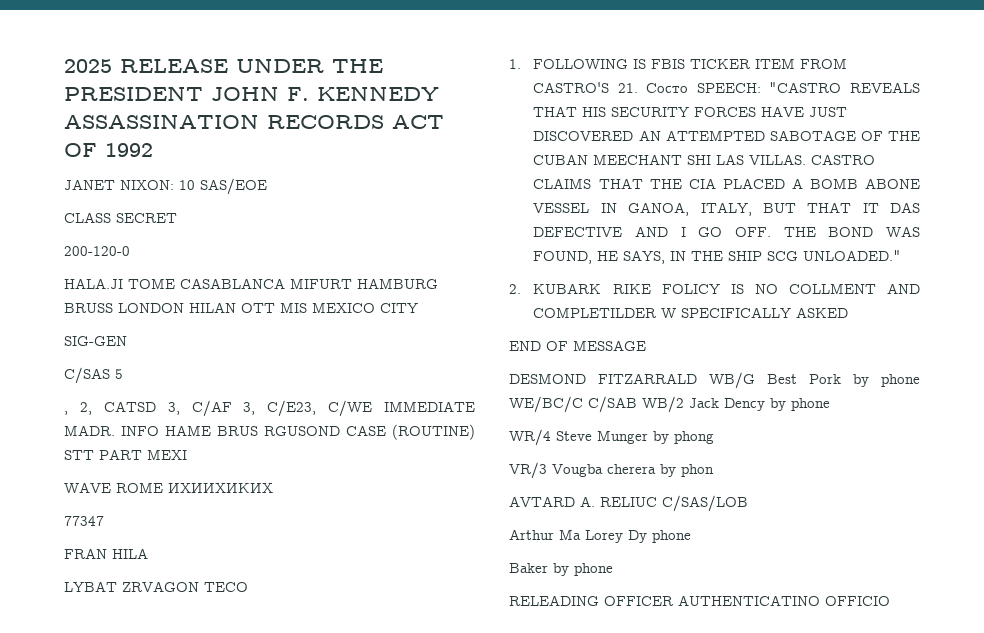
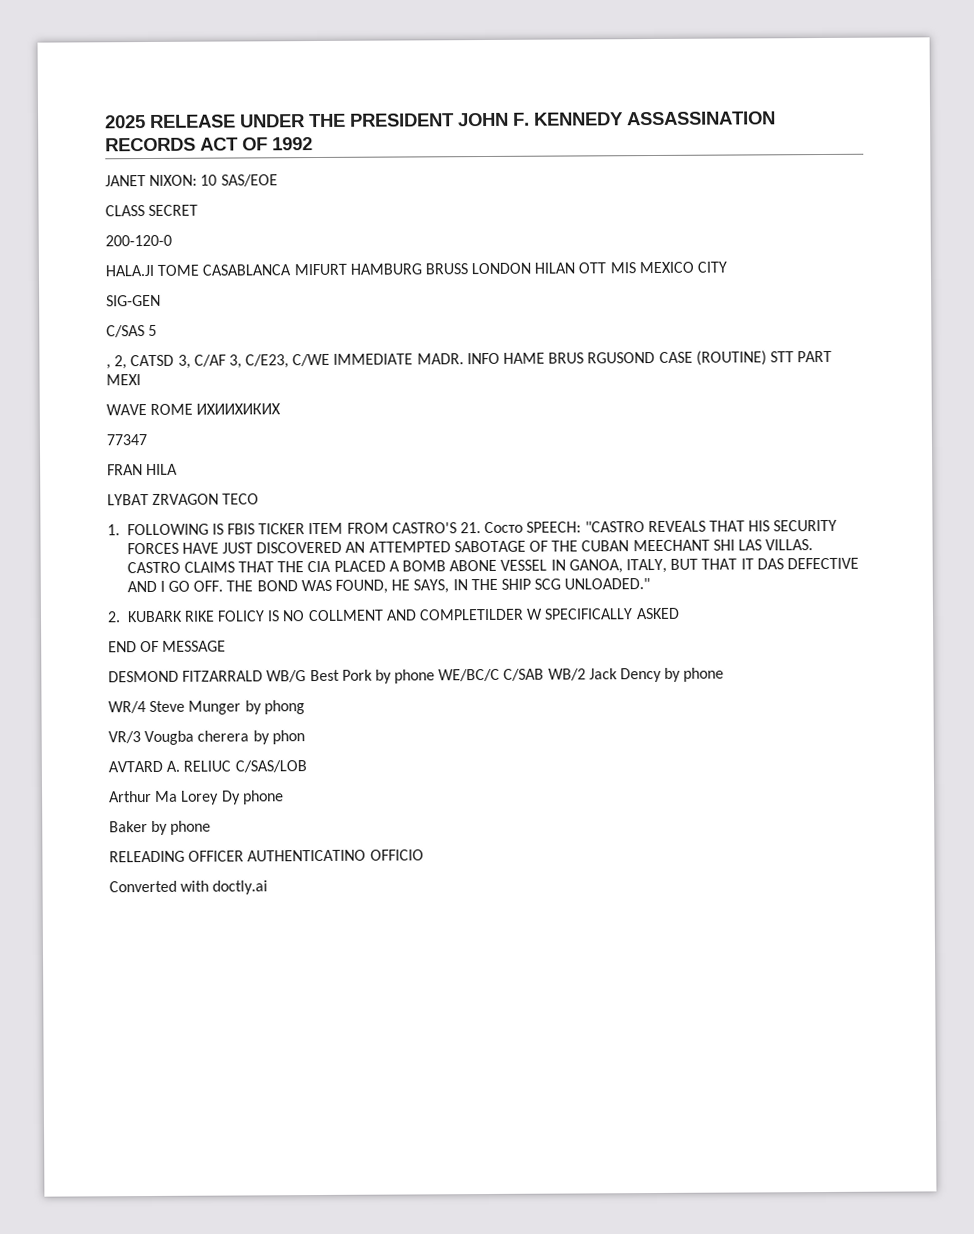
+ Converted with doctly.ai

